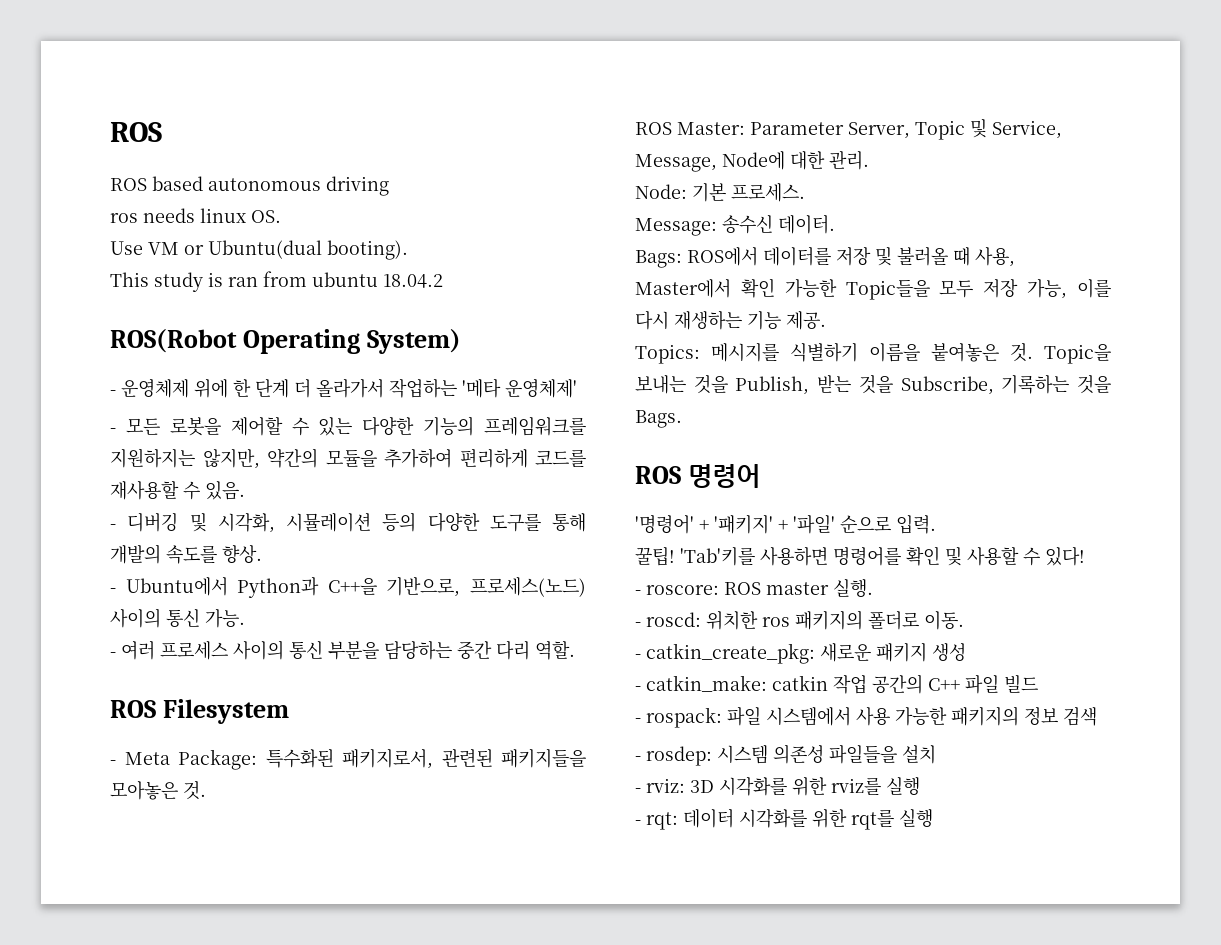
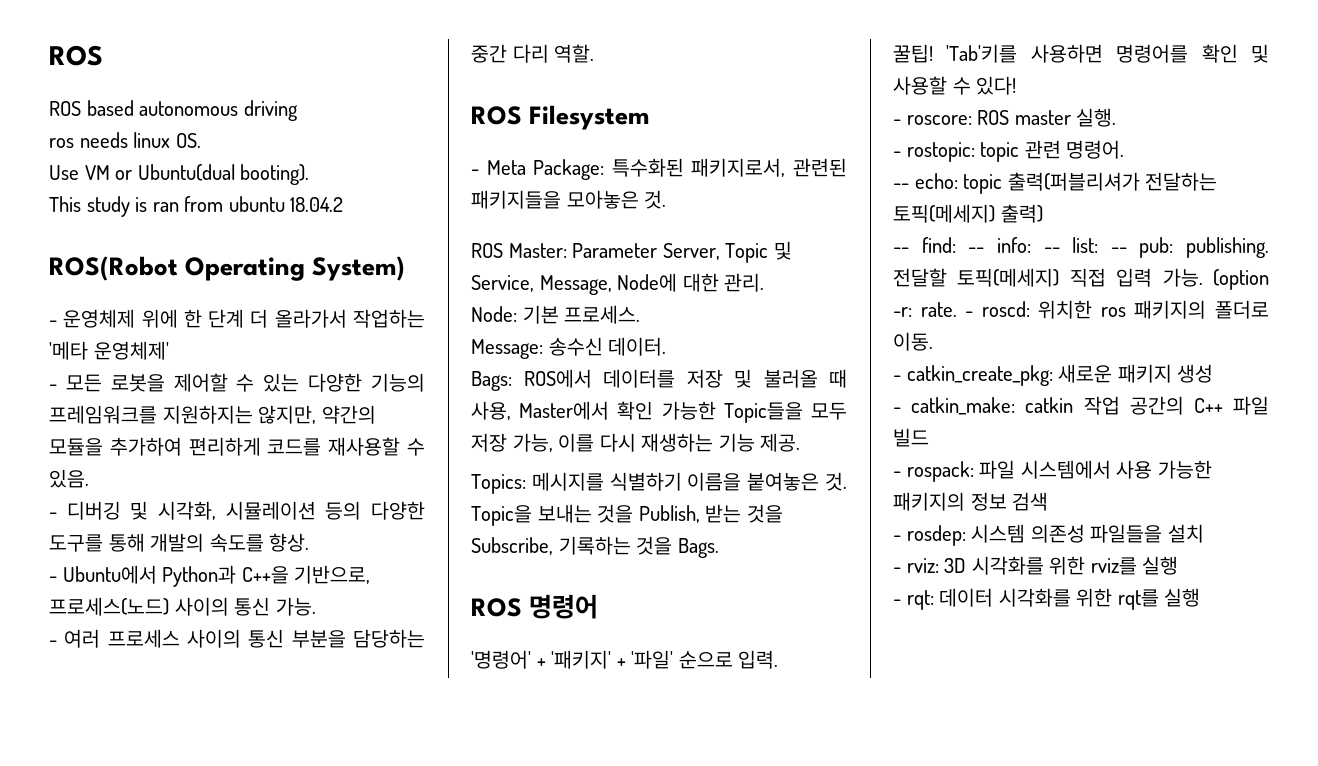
- - roscd: 위치한 ros 패키지의 폴더로 이동.
+ - rostopic: topic 관련 명령어.
+ -- echo: topic 출력(퍼블리셔가 전달하는 토픽(메세지) 출력)
+ -- find: -- info: -- list: -- pub: publishing. 전달할 토픽(메세지) 직접 입력 가능. (option -r: rate. - roscd: 위치한 ros 패키지의 폴더로 이동.

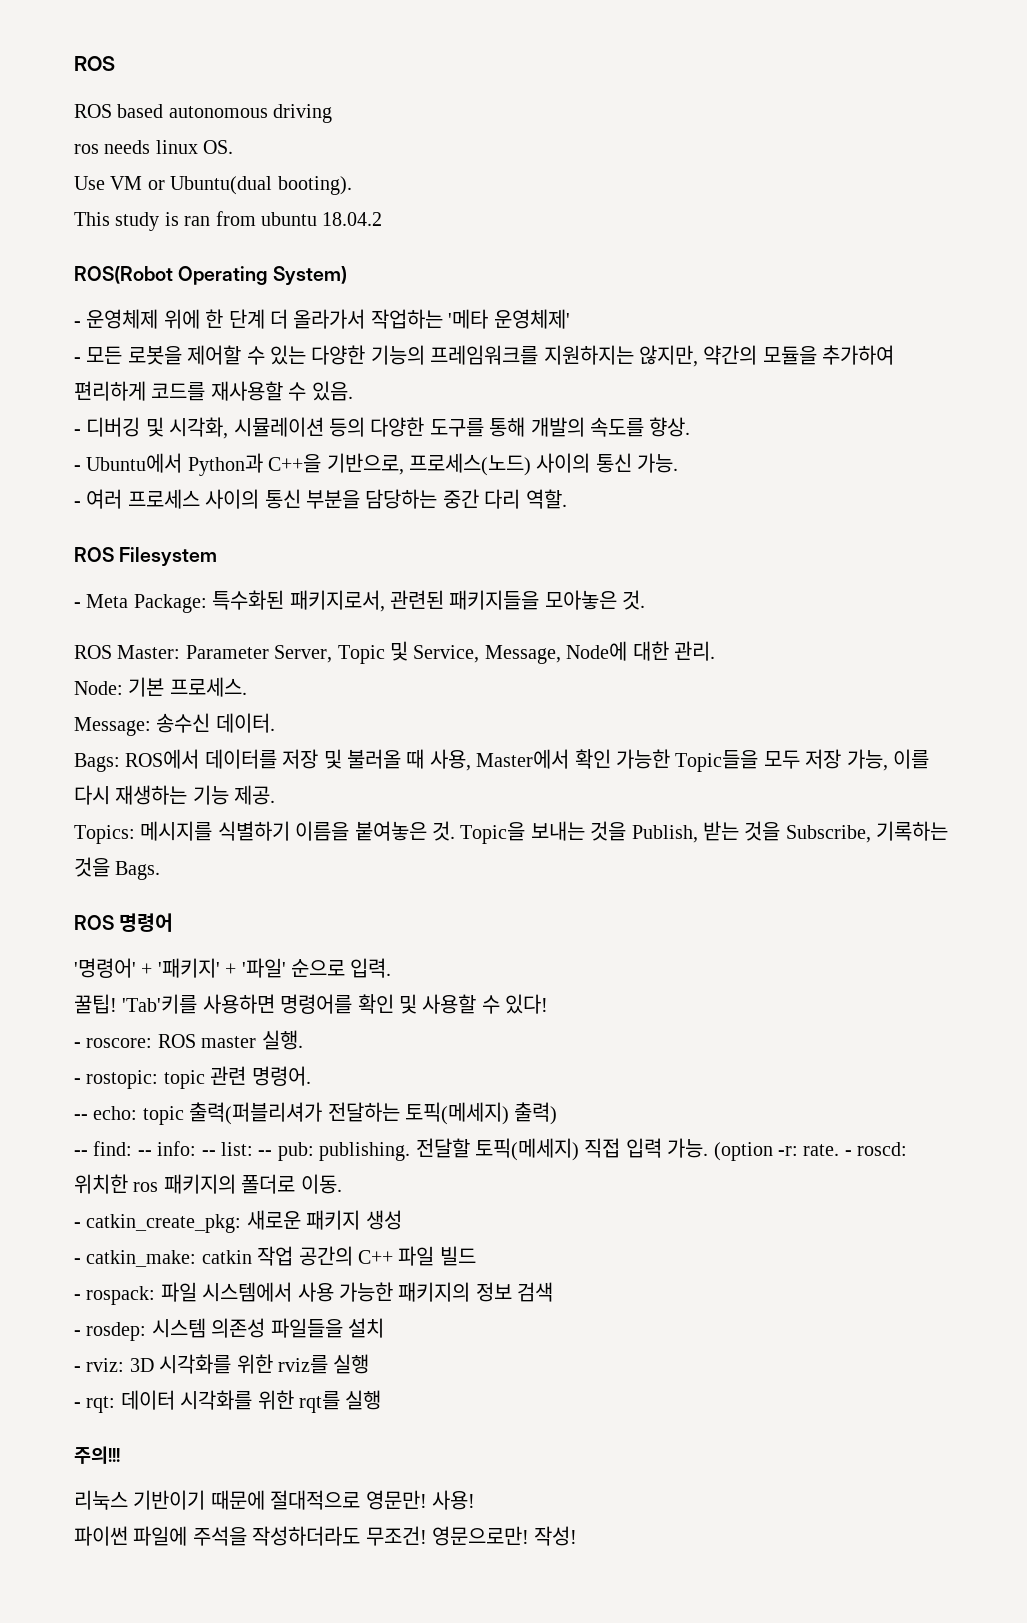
+ 주의!!!
+ 리눅스 기반이기 때문에 절대적으로 영문만! 사용!
+ 파이썬 파일에 주석을 작성하더라도 무조건! 영문으로만! 작성!

